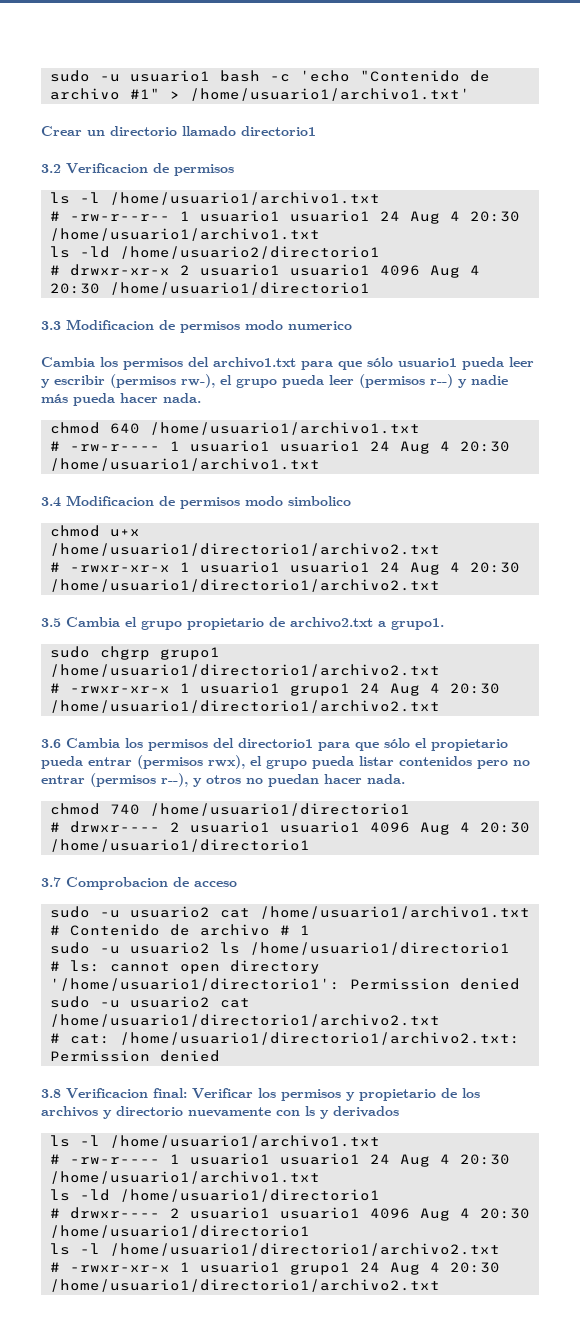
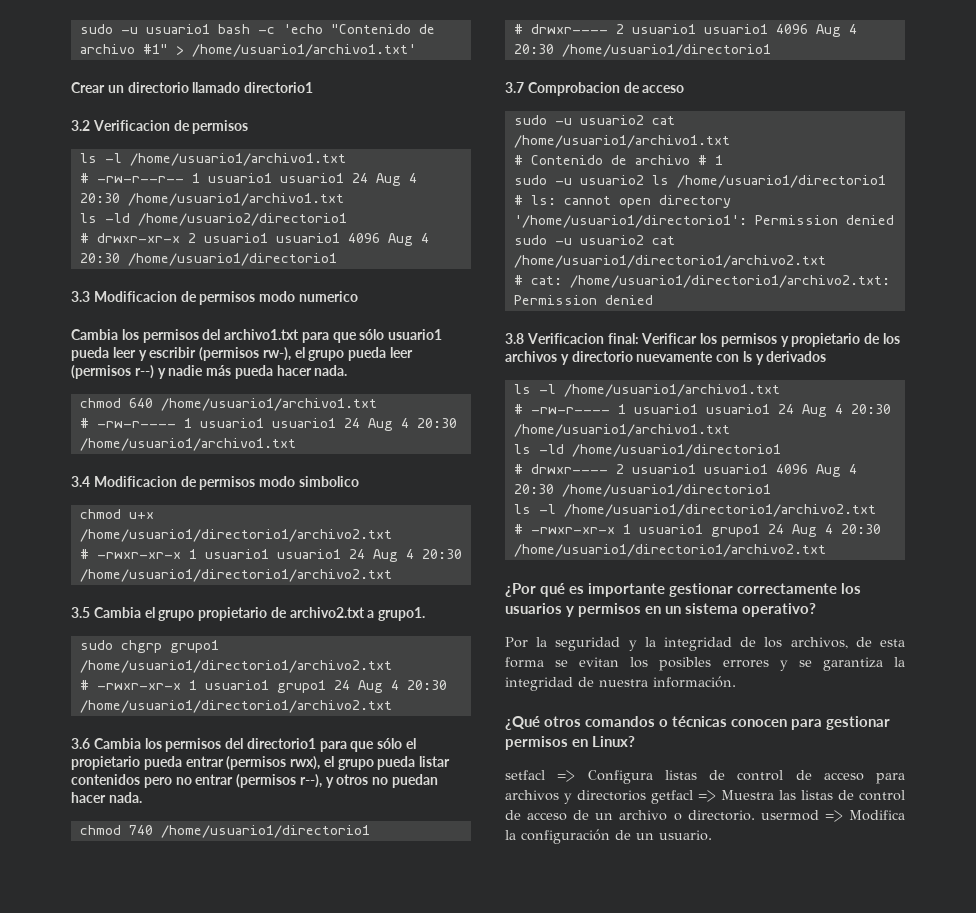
+ ¿Por qué es importante gestionar correctamente los usuarios y permisos en un sistema operativo?
+ Por la seguridad y la integridad de los archivos, de esta forma se evitan los posibles errores y se garantiza la integridad de nuestra información.
+ ¿Qué otros comandos o técnicas conocen para gestionar permisos en Linux?
+ setfacl => Configura listas de control de acceso para archivos y directorios getfacl => Muestra las listas de control de acceso de un archivo o directorio. usermod => Modifica la configuración de un usuario.

